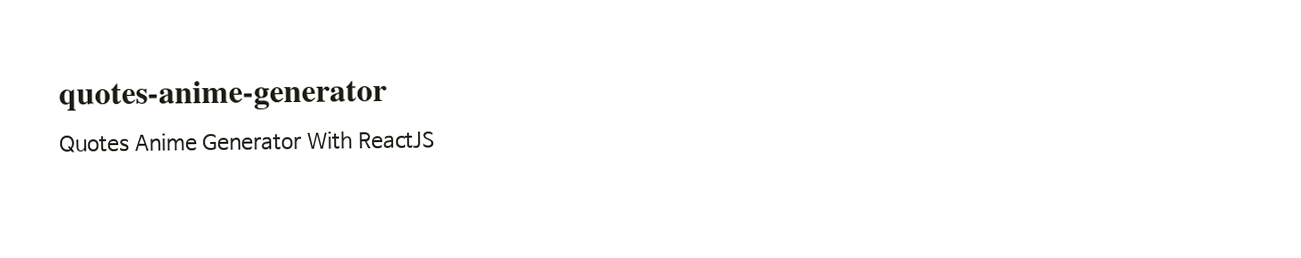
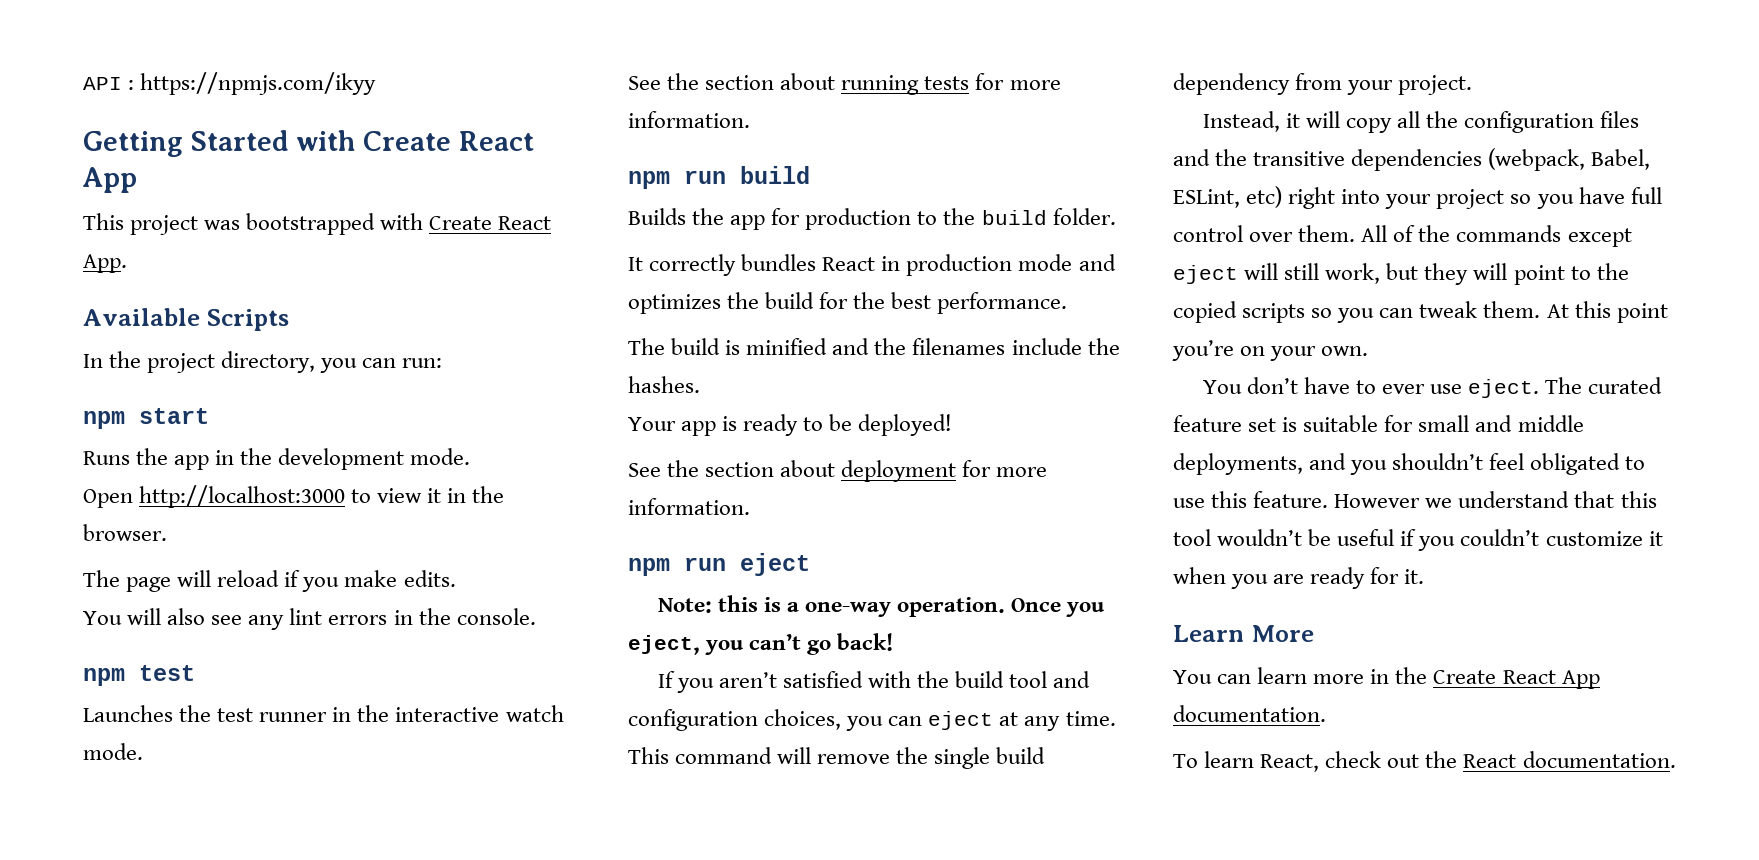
- quotes-anime-generator
- Quotes Anime Generator With ReactJS
+ API : https://npmjs.com/ikyy
+ Getting Started with Create React App
+ This project was bootstrapped with Create React App.
+ Available Scripts
+ In the project directory, you can run:
+ npm start
+ Runs the app in the development mode.
+ Open http://localhost:3000 to view it in the browser.
+ The page will reload if you make edits.
+ You will also see any lint errors in the console.
+ npm test
+ Launches the test runner in the interactive watch mode.
+ See the section about running tests for more information.
+ npm run build
+ Builds the app for production to the build folder.
+ It correctly bundles React in production mode and optimizes the build for the best performance.
+ The build is minified and the filenames include the hashes.
+ Your app is ready to be deployed!
+ See the section about deployment for more information.
+ npm run eject
+ Note: this is a one-way operation. Once you eject, you can’t go back!
+ If you aren’t satisfied with the build tool and configuration choices, you can eject at any time. This command will remove the single build dependency from your project.
+ Instead, it will copy all the configuration files and the transitive dependencies (webpack, Babel, ESLint, etc) right into your project so you have full control over them. All of the commands except eject will still work, but they will point to the copied scripts so you can tweak them. At this point you’re on your own.
+ You don’t have to ever use eject. The curated feature set is suitable for small and middle deployments, and you shouldn’t feel obligated to use this feature. However we understand that this tool wouldn’t be useful if you couldn’t customize it when you are ready for it.
+ Learn More
+ You can learn more in the Create React App documentation.
+ To learn React, check out the React documentation.

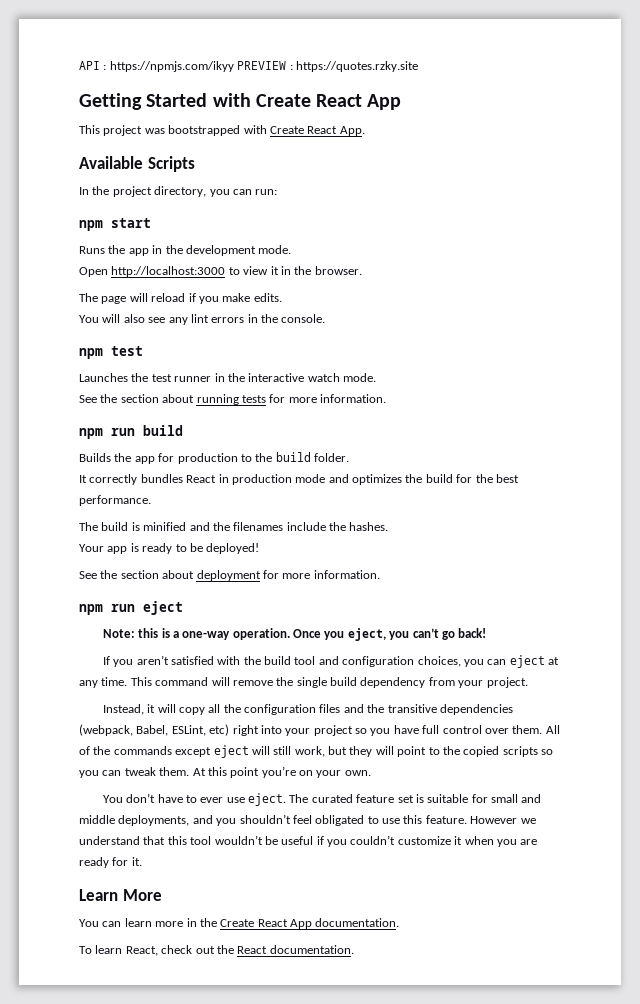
- API : https://npmjs.com/ikyy
+ API : https://npmjs.com/ikyy PREVIEW : https://quotes.rzky.site

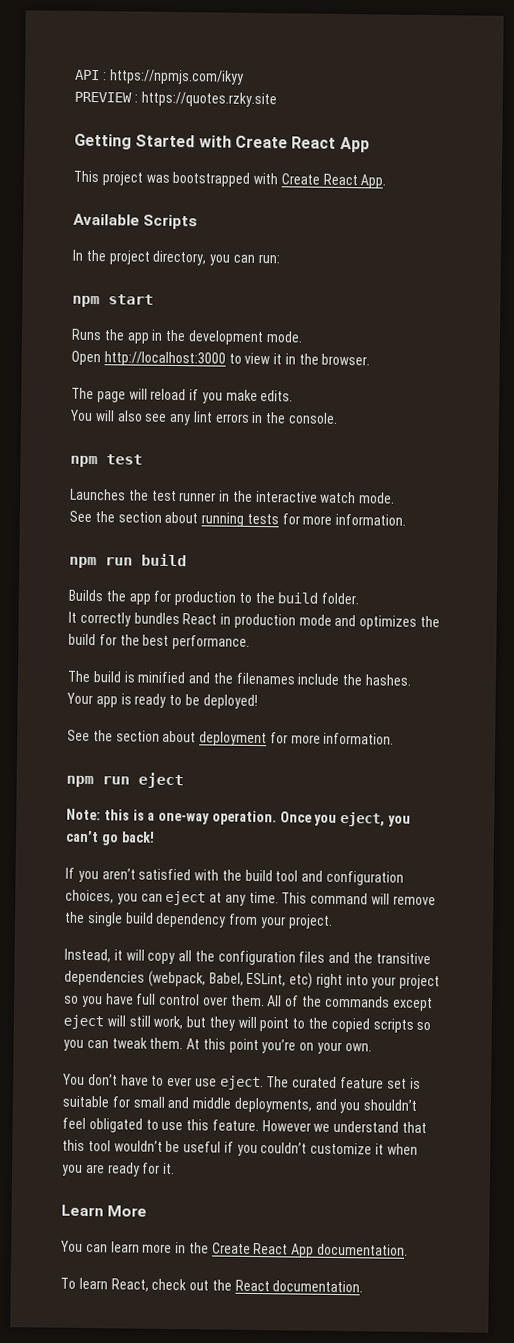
- API : https://npmjs.com/ikyy PREVIEW : https://quotes.rzky.site
+ API : https://npmjs.com/ikyy
+ PREVIEW : https://quotes.rzky.site

